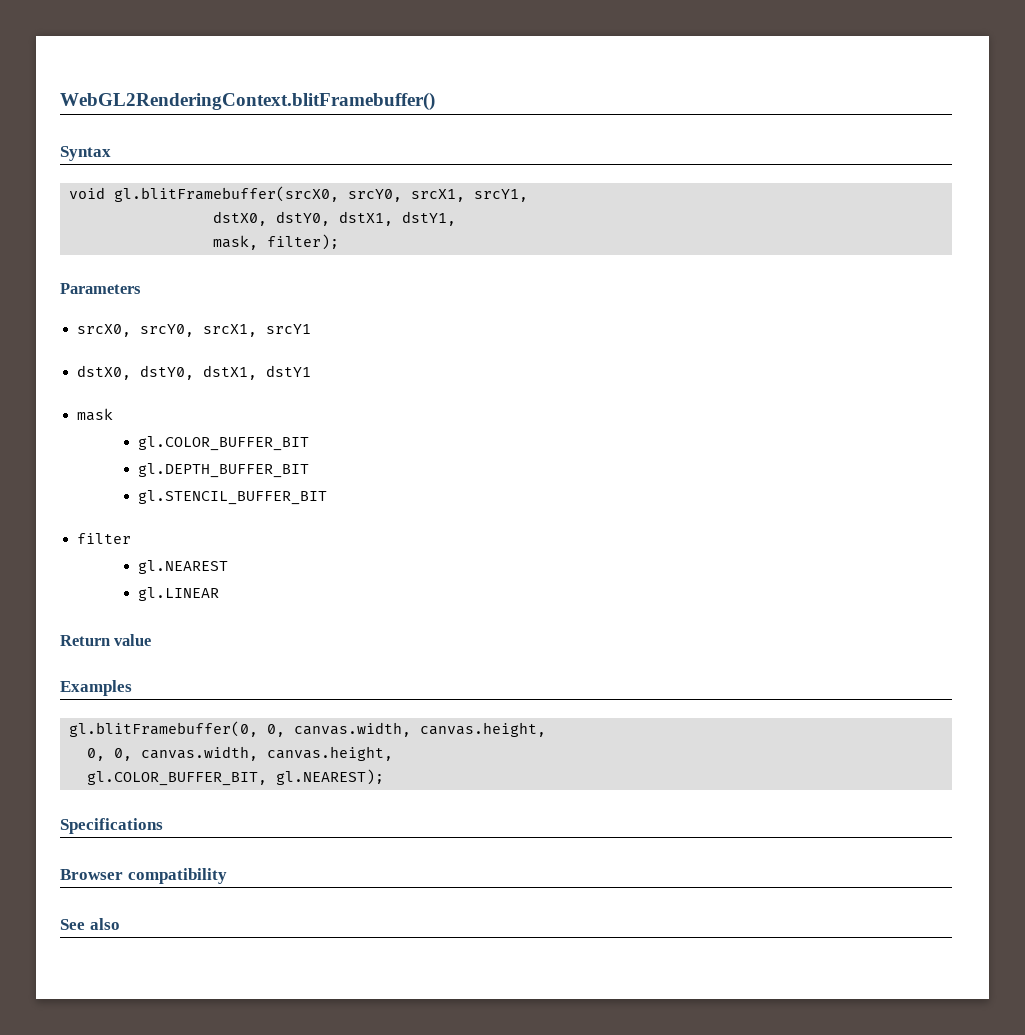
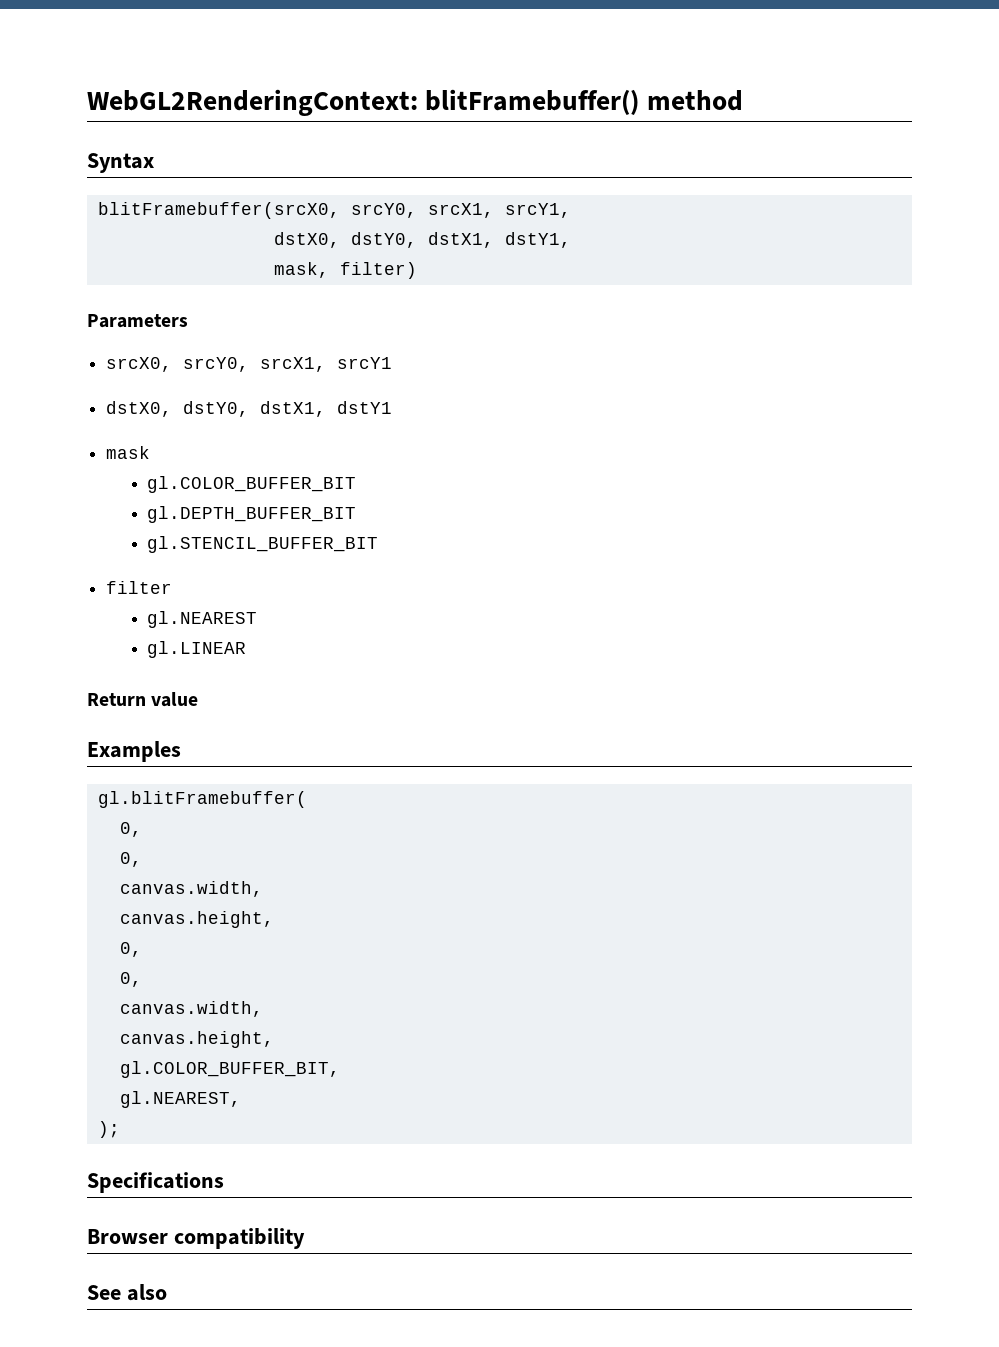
- WebGL2RenderingContext.blitFramebuffer()
+ WebGL2RenderingContext: blitFramebuffer() method
- void gl.blitFramebuffer(srcX0, srcY0, srcX1, srcY1,
+ blitFramebuffer(srcX0, srcY0, srcX1, srcY1,
- mask, filter);
+ mask, filter)
- gl.blitFramebuffer(0, 0, canvas.width, canvas.height,
- 0, 0, canvas.width, canvas.height,
+ gl.blitFramebuffer(
+ 0,
+ 0,
+ canvas.width,
+ canvas.height,
+ 0,
+ 0,
+ canvas.width,
+ canvas.height,
- gl.COLOR_BUFFER_BIT, gl.NEAREST);
+ gl.COLOR_BUFFER_BIT,
+ gl.NEAREST,
+ );

